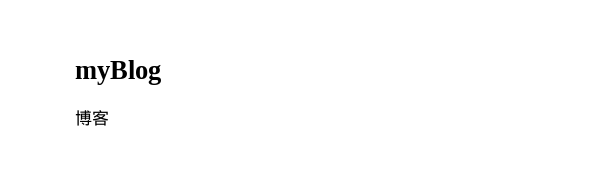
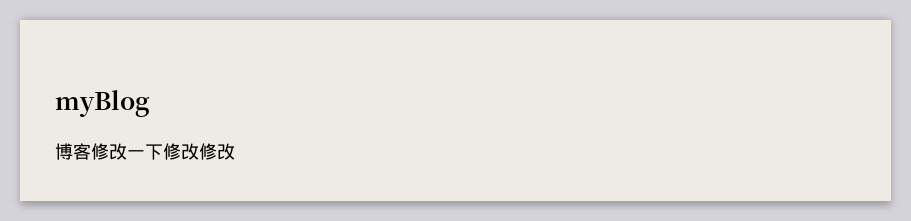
- 博客
+ 博客修改一下修改修改

